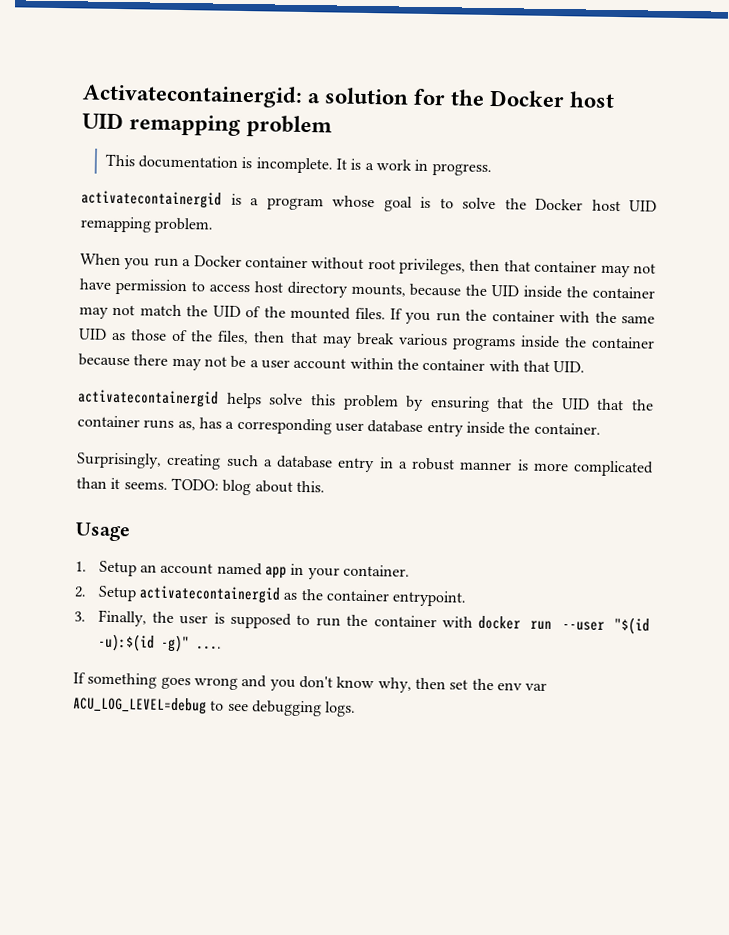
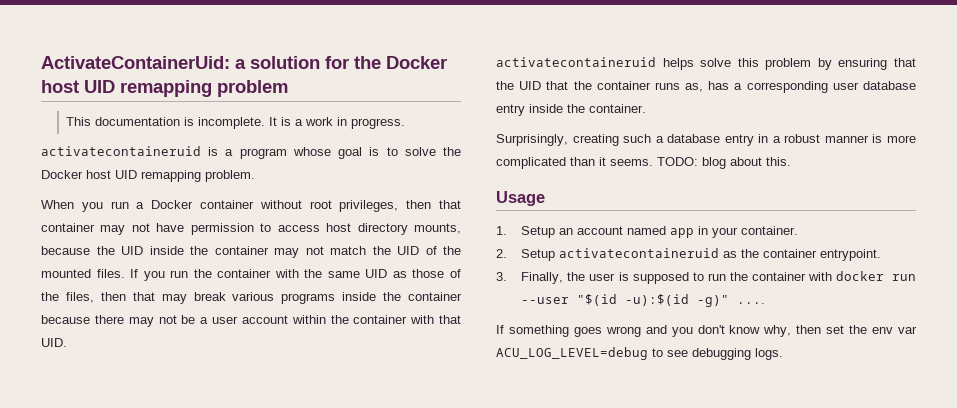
- Activatecontainergid: a solution for the Docker host UID remapping problem
+ ActivateContainerUid: a solution for the Docker host UID remapping problem
- activatecontainergid is a program whose goal is to solve the Docker host UID remapping problem.
+ activatecontaineruid is a program whose goal is to solve the Docker host UID remapping problem.
- activatecontainergid helps solve this problem by ensuring that the UID that the container runs as, has a corresponding user database entry inside the container.
+ activatecontaineruid helps solve this problem by ensuring that the UID that the container runs as, has a corresponding user database entry inside the container.
- 2. Setup activatecontainergid as the container entrypoint.
+ 2. Setup activatecontaineruid as the container entrypoint.

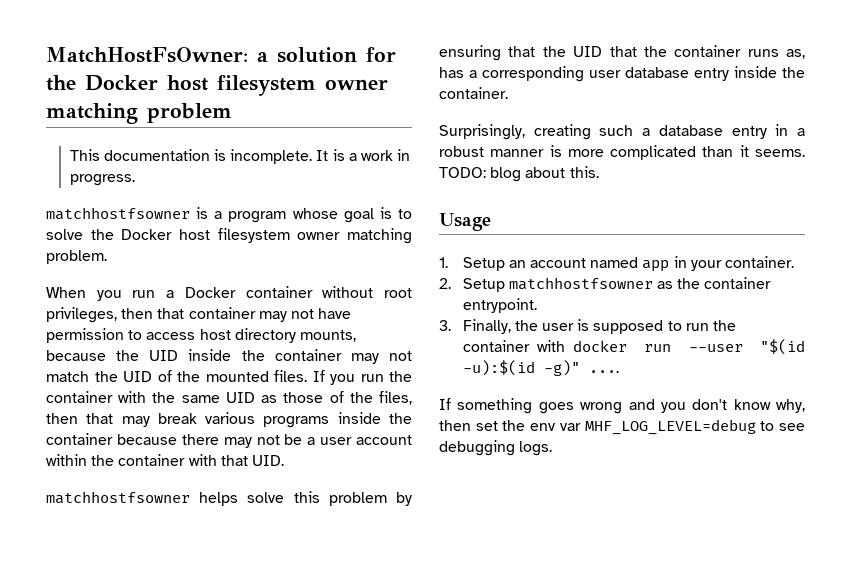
- ActivateContainerUid: a solution for the Docker host UID remapping problem
+ MatchHostFsOwner: a solution for the Docker host filesystem owner matching problem
- activatecontaineruid is a program whose goal is to solve the Docker host UID remapping problem.
+ matchhostfsowner is a program whose goal is to solve the Docker host filesystem owner matching problem.
- activatecontaineruid helps solve this problem by ensuring that the UID that the container runs as, has a corresponding user database entry inside the container.
+ matchhostfsowner helps solve this problem by ensuring that the UID that the container runs as, has a corresponding user database entry inside the container.
- 2. Setup activatecontaineruid as the container entrypoint.
+ 2. Setup matchhostfsowner as the container entrypoint.
- If something goes wrong and you don't know why, then set the env var ACU_LOG_LEVEL=debug to see debugging logs.
+ If something goes wrong and you don't know why, then set the env var MHF_LOG_LEVEL=debug to see debugging logs.

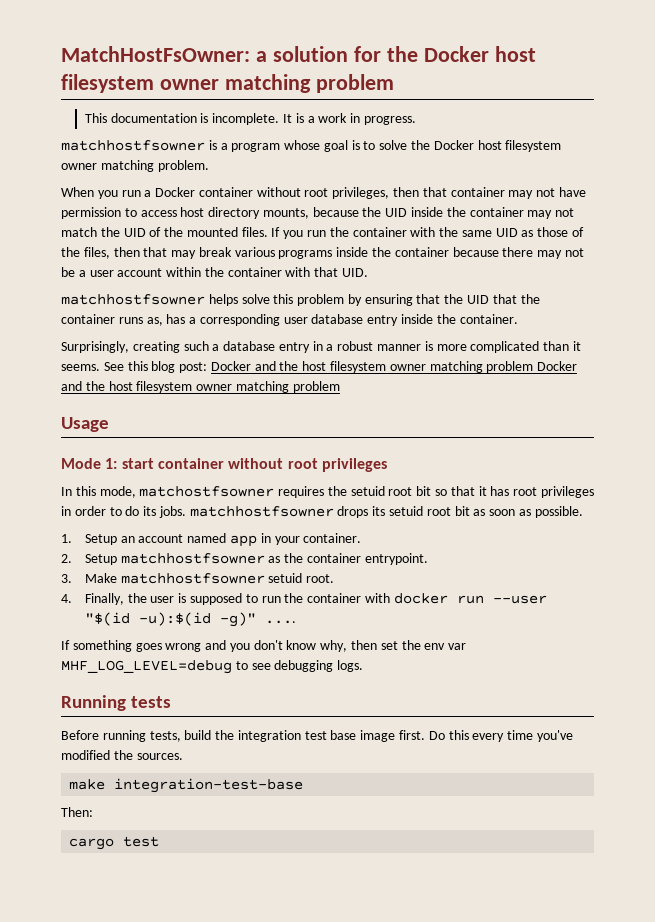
- TODO: blog about this.
+ See this blog post: Docker and the host filesystem owner matching problem Docker and the host filesystem owner matching problem
  Usage
+ Mode 1: start container without root privileges
+ In this mode, matchostfsowner requires the setuid root bit so that it has root privileges in order to do its jobs. matchhostfsowner drops its setuid root bit as soon as possible.
- 3. Finally, the user is supposed to run the container with docker run --user "$(id -u):$(id -g)" ....
+ 3. Make matchhostfsowner setuid root.
+ 4. Finally, the user is supposed to run the container with docker run --user "$(id -u):$(id -g)" ....
+ Running tests
+ Before running tests, build the integration test base image first. Do this every time you've modified the sources.
+ make integration-test-base
+ Then:
+ cargo test

